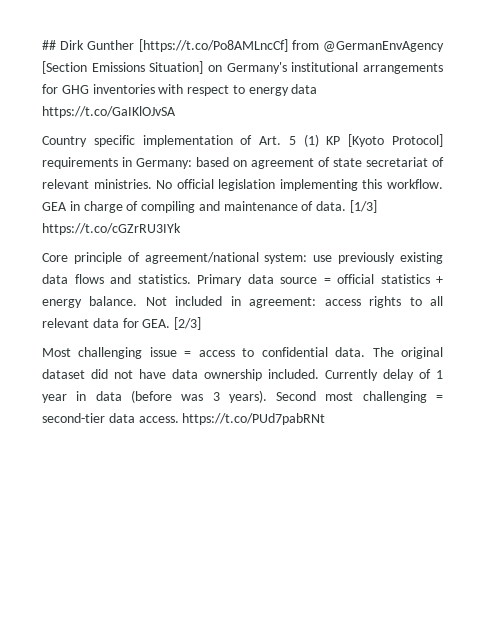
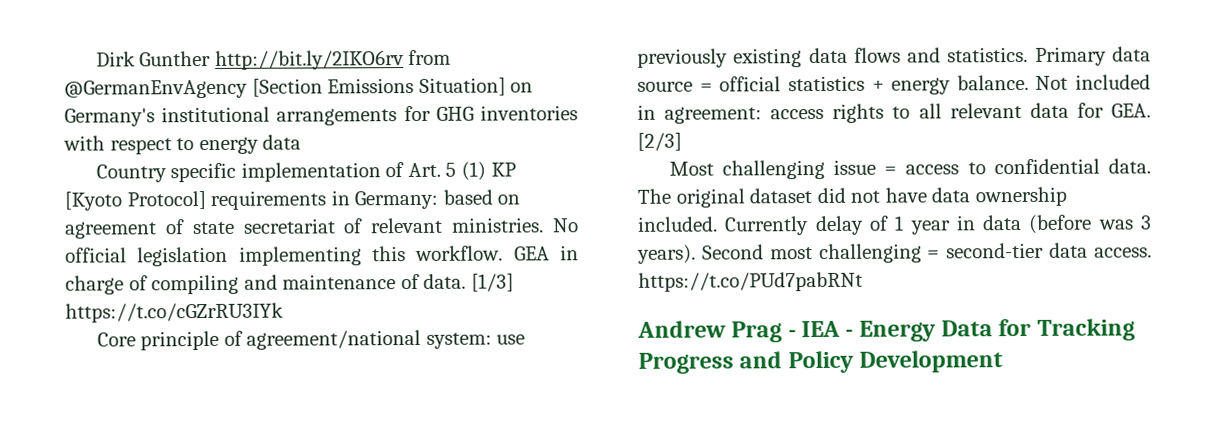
- ## Dirk Gunther [https://t.co/Po8AMLncCf] from @GermanEnvAgency [Section Emissions Situation] on Germany's institutional arrangements for GHG inventories with respect to energy data https://t.co/GaIKlOJvSA
+ Dirk Gunther http://bit.ly/2IKO6rv from @GermanEnvAgency [Section Emissions Situation] on Germany's institutional arrangements for GHG inventories with respect to energy data
+ Andrew Prag - IEA - Energy Data for Tracking Progress and Policy Development

